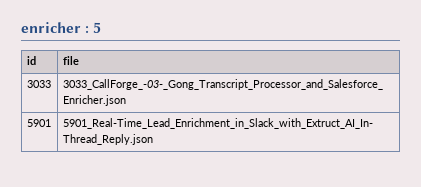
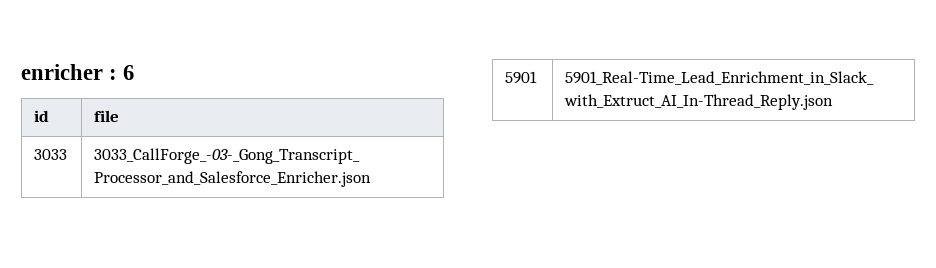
- enricher : 5
+ enricher : 6

